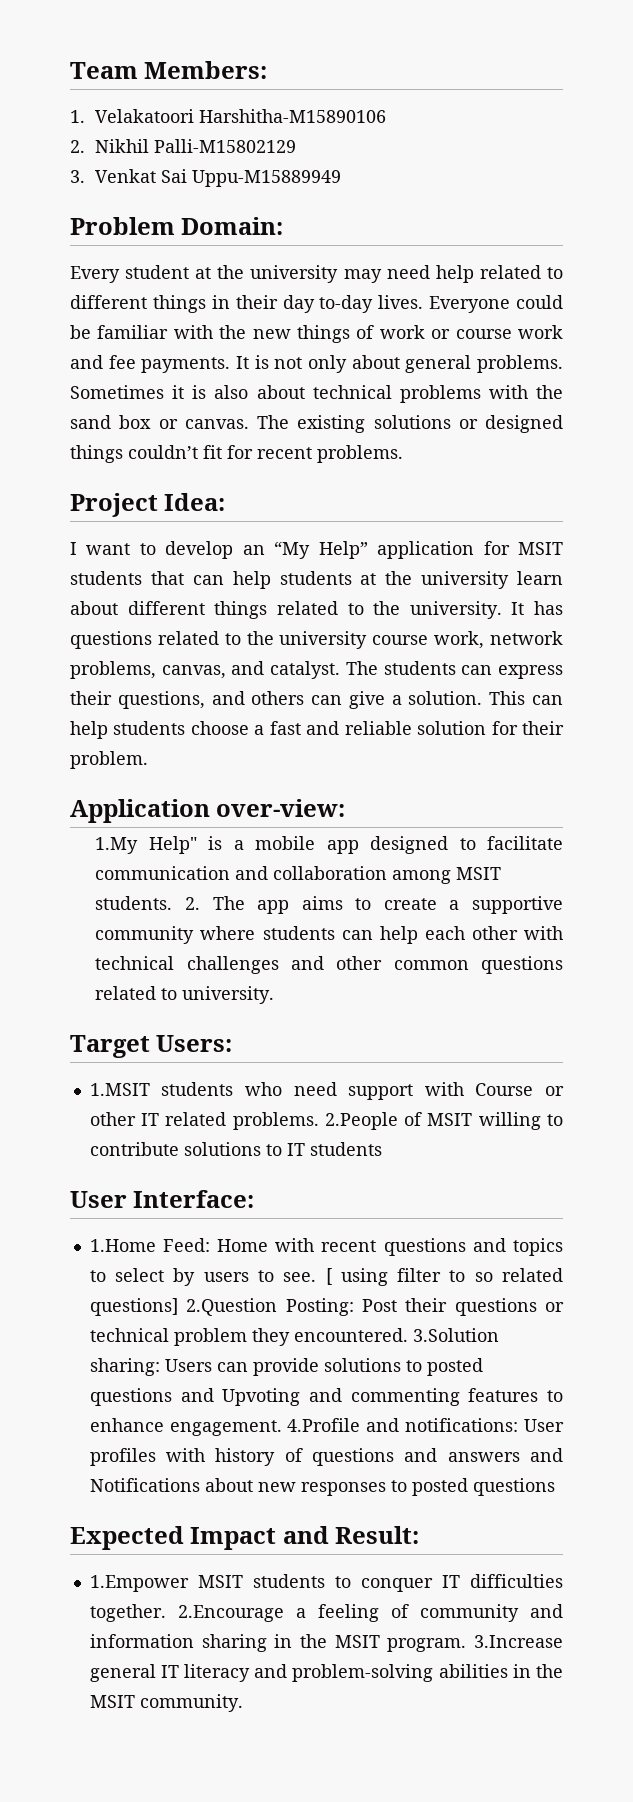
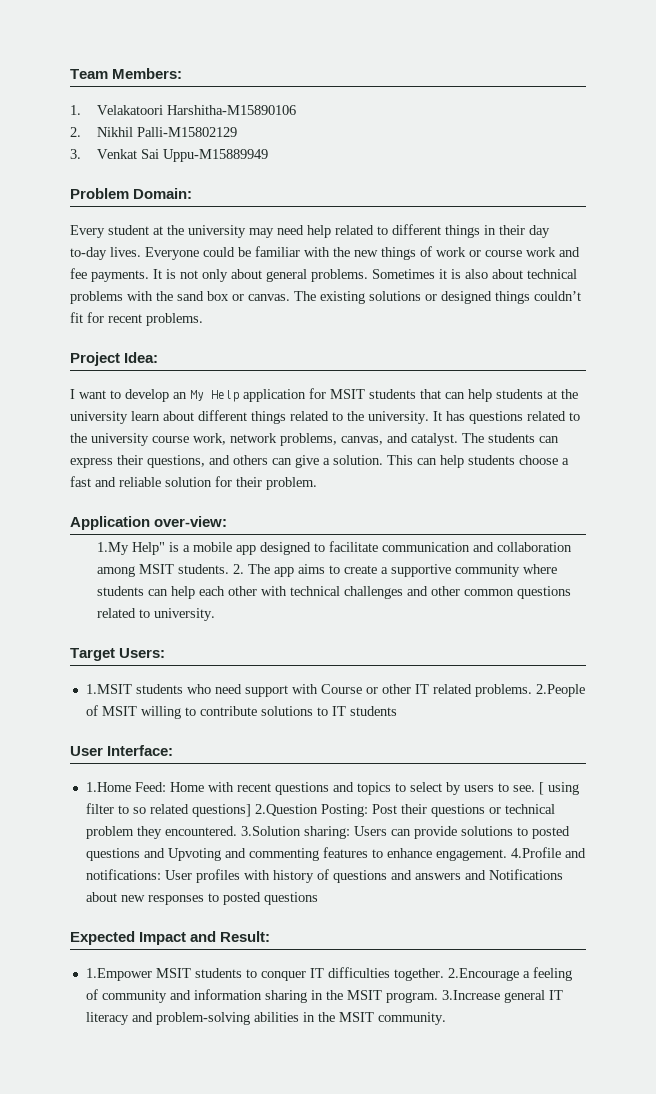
- I want to develop an “My Help” application for MSIT students that can help students at the university learn about different things related to the university.
+ I want to develop an My Help application for MSIT students that can help students at the university learn about different things related to the university.

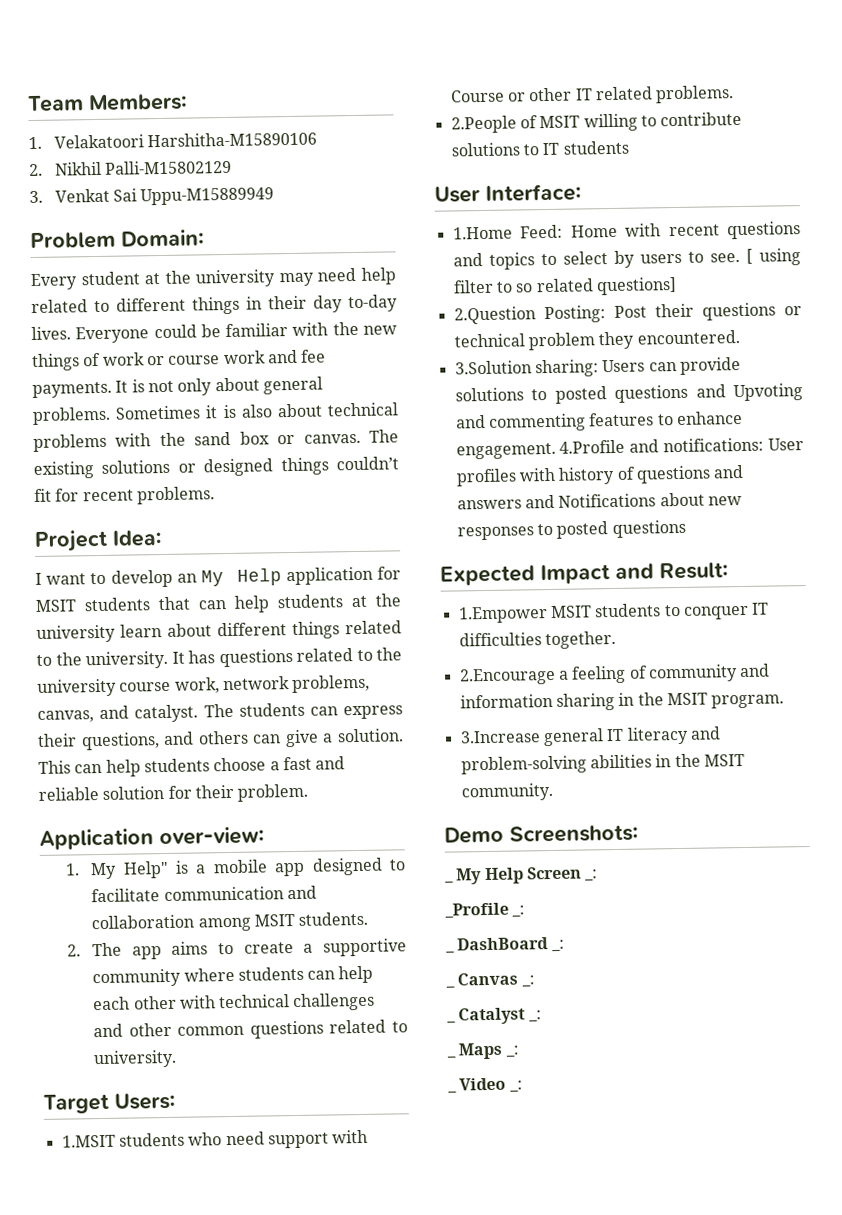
- 1.My Help" is a mobile app designed to facilitate communication and collaboration among MSIT students. 2. The app aims to create a supportive community where students can help each other with technical challenges and other common questions related to university.
+ 1. My Help" is a mobile app designed to facilitate communication and collaboration among MSIT students.
+ 2. The app aims to create a supportive community where students can help each other with technical challenges and other common questions related to university.
- 1.MSIT students who need support with Course or other IT related problems. 2.People of MSIT willing to contribute solutions to IT students
+ 1.MSIT students who need support with Course or other IT related problems.
+ 2.People of MSIT willing to contribute solutions to IT students
- [ using filter to so related questions] 2.Question Posting: Post their questions or technical problem they encountered. 3.Solution sharing: Users can provide solutions to posted questions and Upvoting and commenting features to enhance engagement.
+ [ using filter to so related questions]
+ 2.Question Posting: Post their questions or technical problem they encountered.
+ 3.Solution sharing: Users can provide solutions to posted questions and Upvoting and commenting features to enhance engagement.
- 1.Empower MSIT students to conquer IT difficulties together. 2.Encourage a feeling of community and information sharing in the MSIT program. 3.Increase general IT literacy and problem-solving abilities in the MSIT community.
+ 1.Empower MSIT students to conquer IT difficulties together.
+ 2.Encourage a feeling of community and information sharing in the MSIT program.
+ 3.Increase general IT literacy and problem-solving abilities in the MSIT community.
+ Demo Screenshots:
+ _ My Help Screen _:
+ _Profile _:
+ _ DashBoard _:
+ _ Canvas _:
+ _ Catalyst _:
+ _ Maps _:
+ _ Video _:

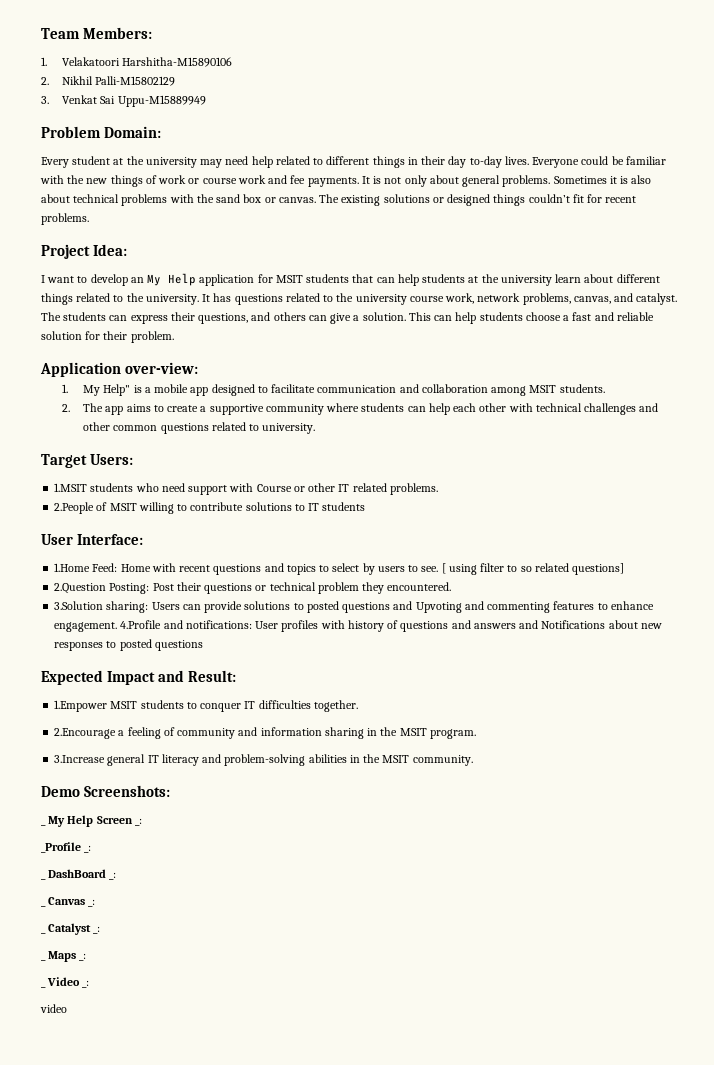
+ video

